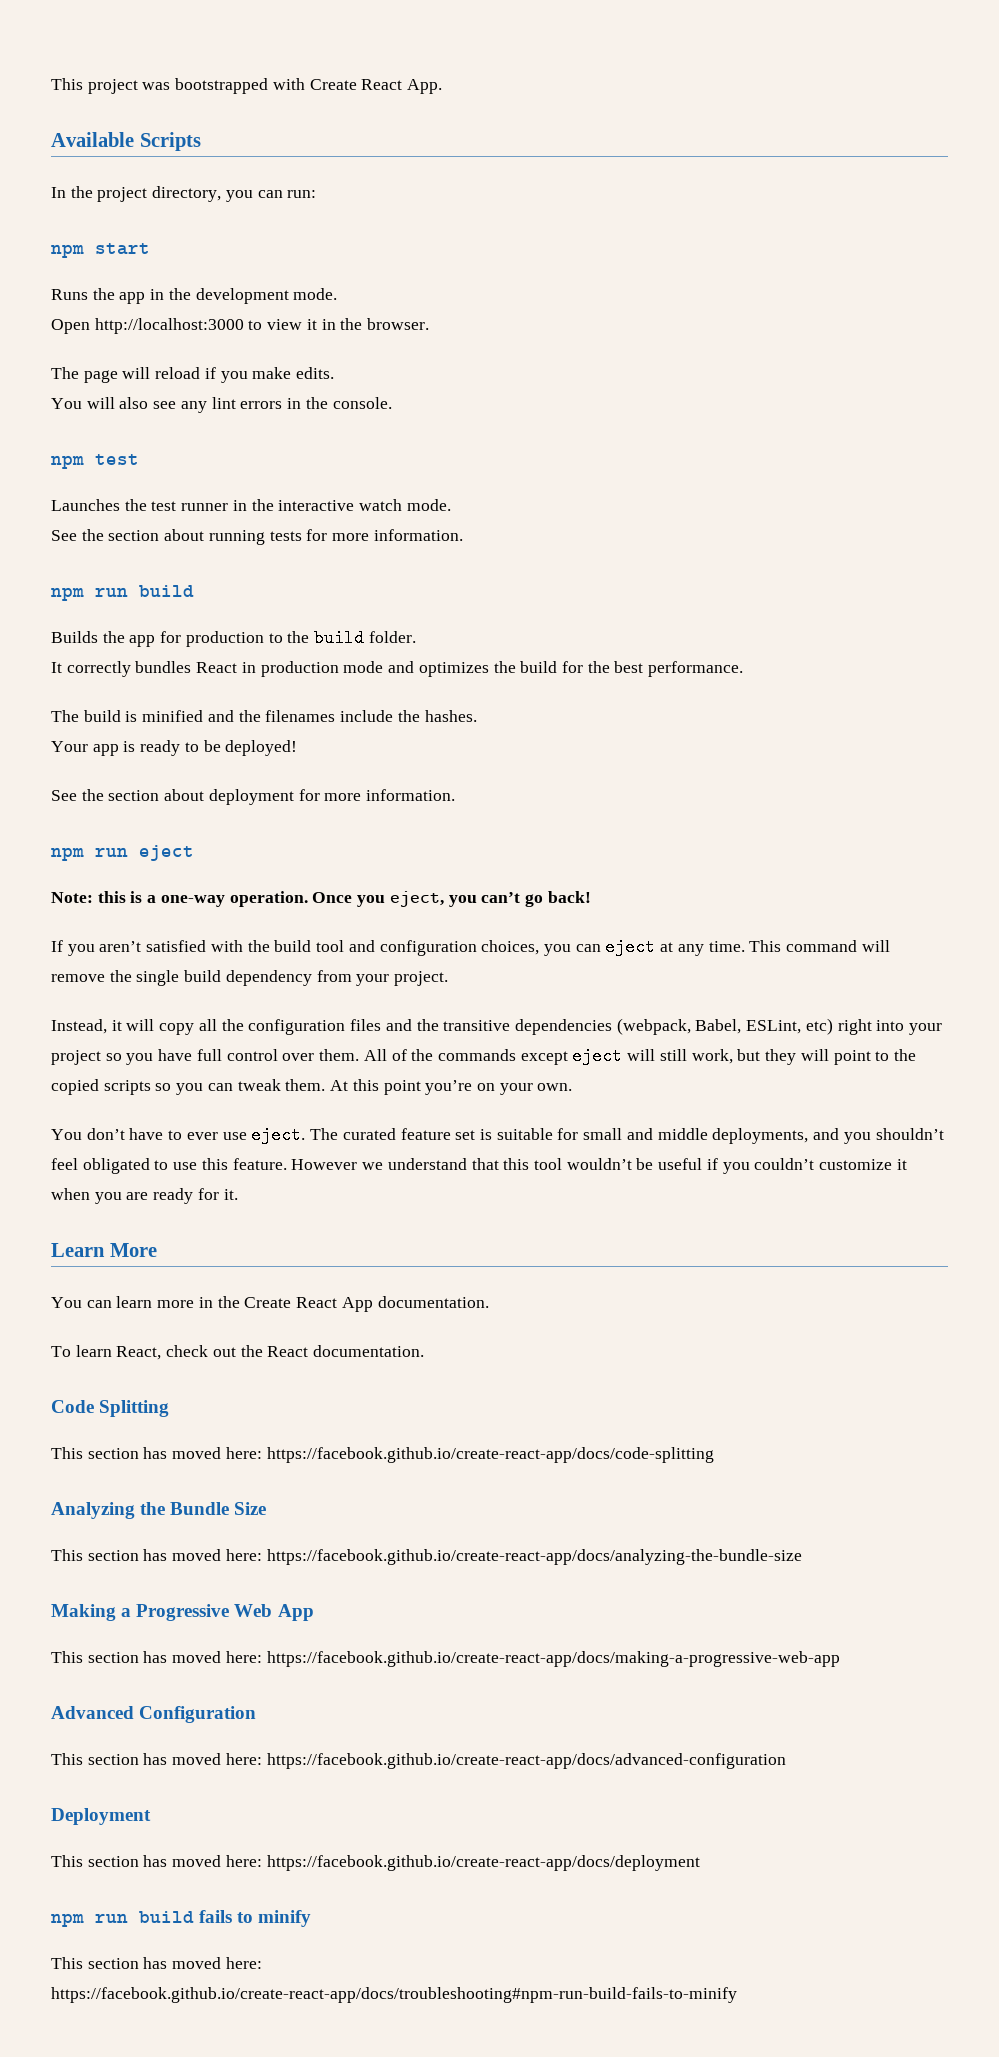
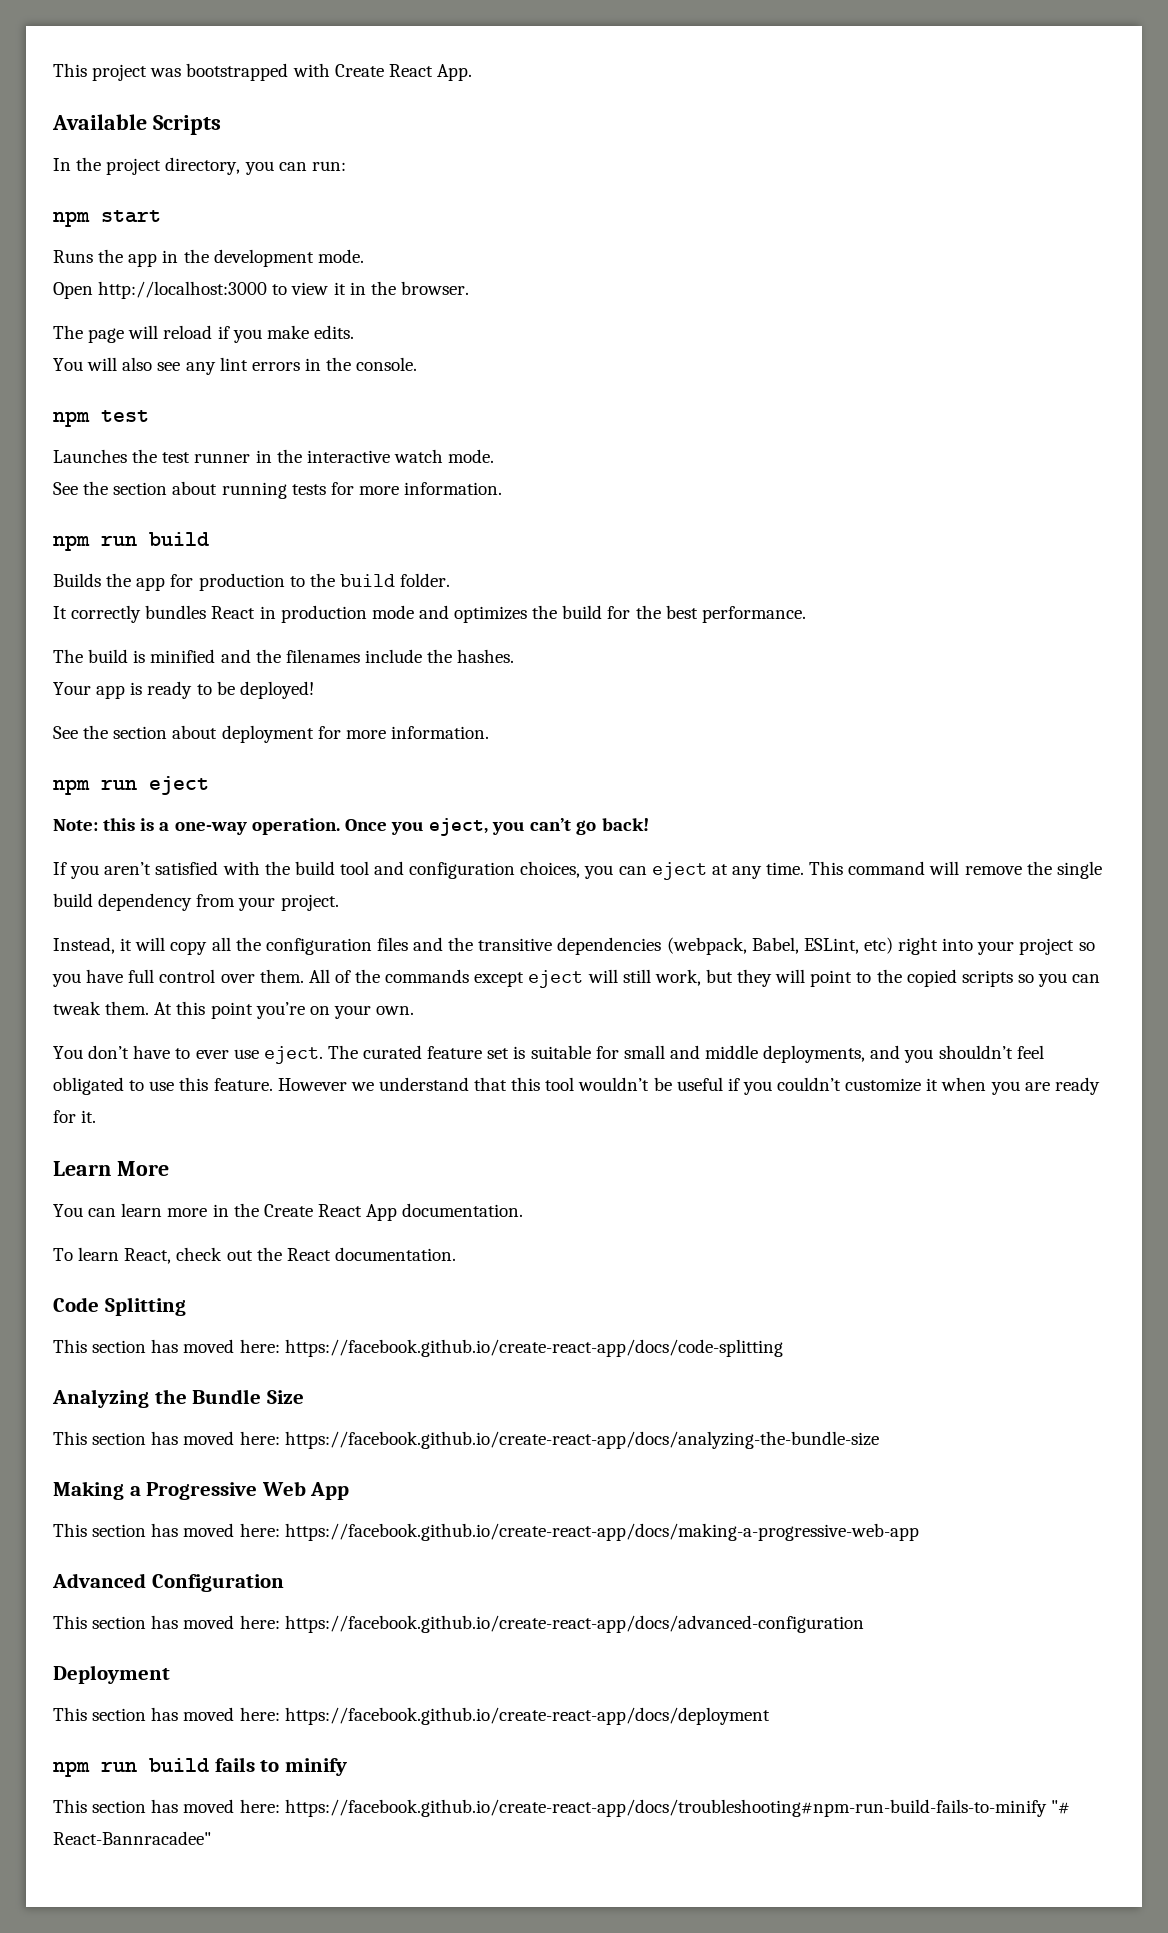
- This section has moved here: https://facebook.github.io/create-react-app/docs/troubleshooting#npm-run-build-fails-to-minify
+ This section has moved here: https://facebook.github.io/create-react-app/docs/troubleshooting#npm-run-build-fails-to-minify "# React-Bannracadee"

